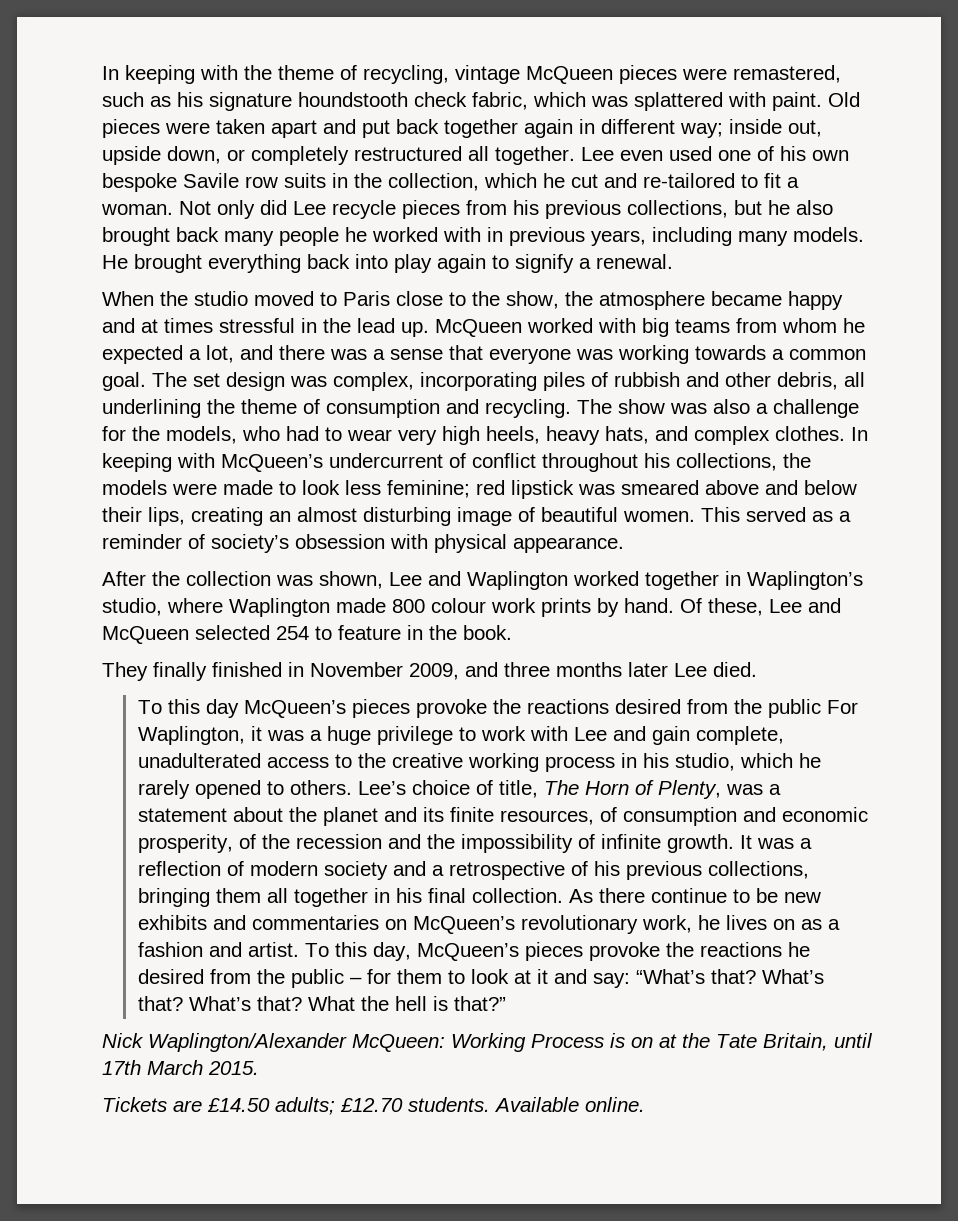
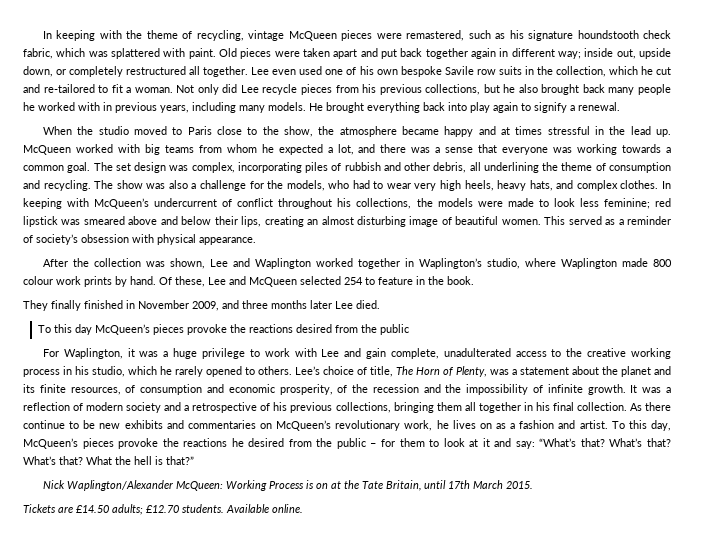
- To this day McQueen’s pieces provoke the reactions desired from the public For Waplington, it was a huge privilege to work with Lee and gain complete, unadulterated access to the creative working process in his studio, which he rarely opened to others.
+ To this day McQueen’s pieces provoke the reactions desired from the public
+ For Waplington, it was a huge privilege to work with Lee and gain complete, unadulterated access to the creative working process in his studio, which he rarely opened to others.

